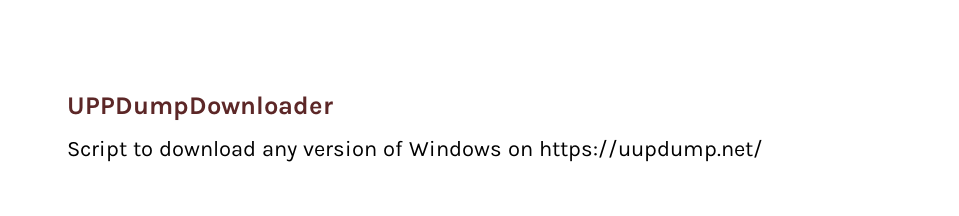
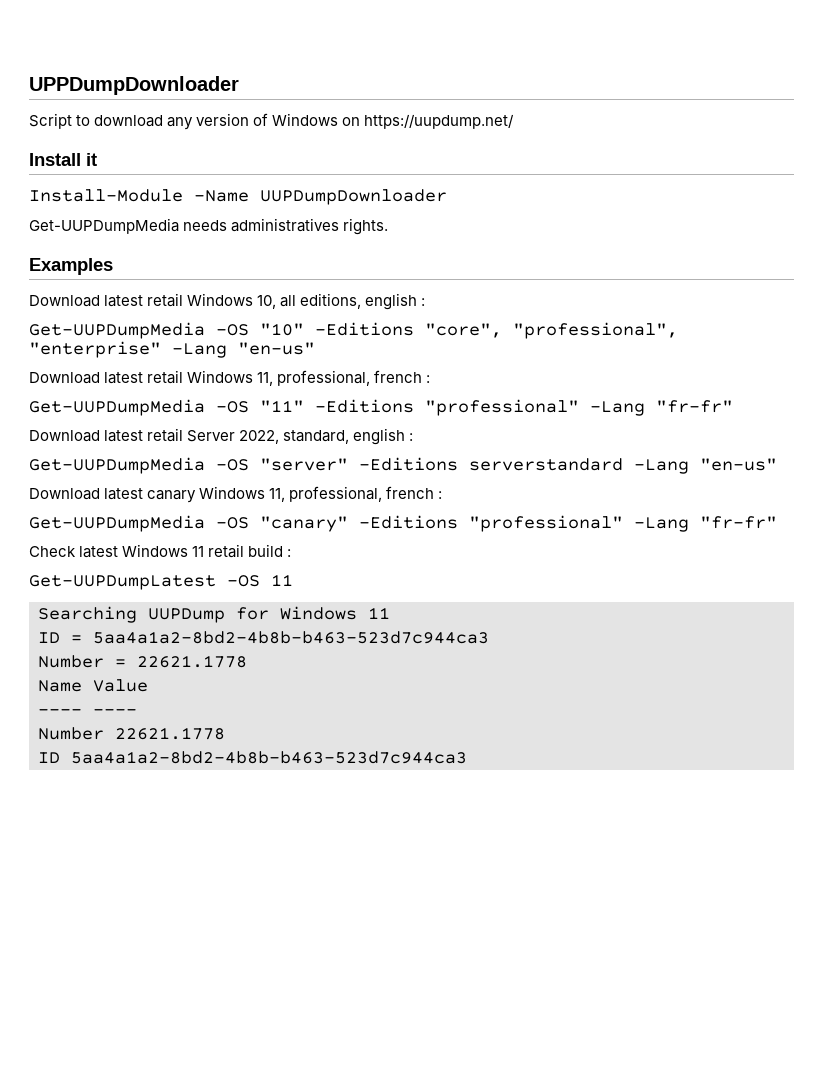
+ Install it
+ Install-Module -Name UUPDumpDownloader
+ Get-UUPDumpMedia needs administratives rights.
+ Examples
+ Download latest retail Windows 10, all editions, english :
+ Get-UUPDumpMedia -OS "10" -Editions "core", "professional", "enterprise" -Lang "en-us"
+ Download latest retail Windows 11, professional, french :
+ Get-UUPDumpMedia -OS "11" -Editions "professional" -Lang "fr-fr"
+ Download latest retail Server 2022, standard, english :
+ Get-UUPDumpMedia -OS "server" -Editions serverstandard -Lang "en-us"
+ Download latest canary Windows 11, professional, french :
+ Get-UUPDumpMedia -OS "canary" -Editions "professional" -Lang "fr-fr"
+ Check latest Windows 11 retail build :
+ Get-UUPDumpLatest -OS 11
+ Searching UUPDump for Windows 11
+ ID = 5aa4a1a2-8bd2-4b8b-b463-523d7c944ca3
+ Number = 22621.1778
+ Name Value
+ ---- ----
+ Number 22621.1778
+ ID 5aa4a1a2-8bd2-4b8b-b463-523d7c944ca3

